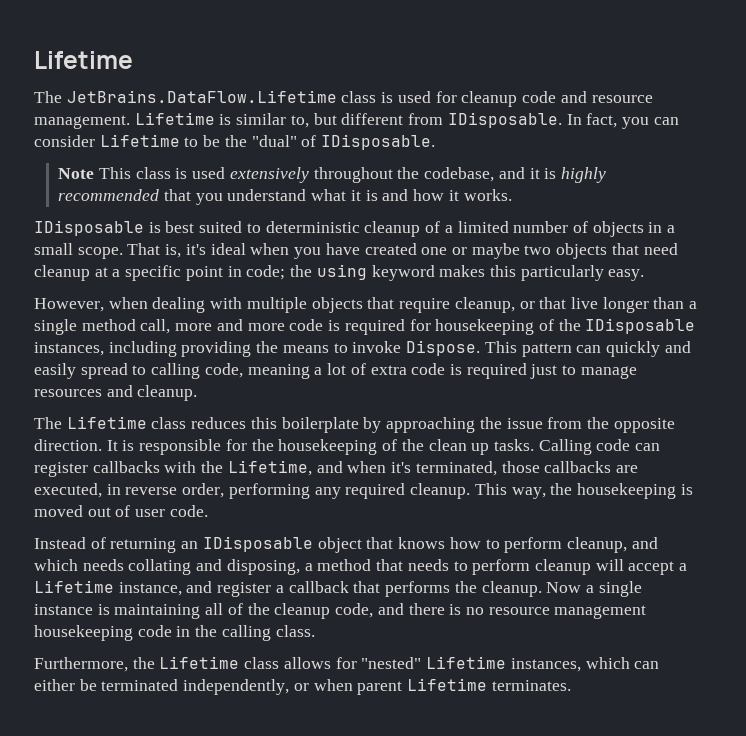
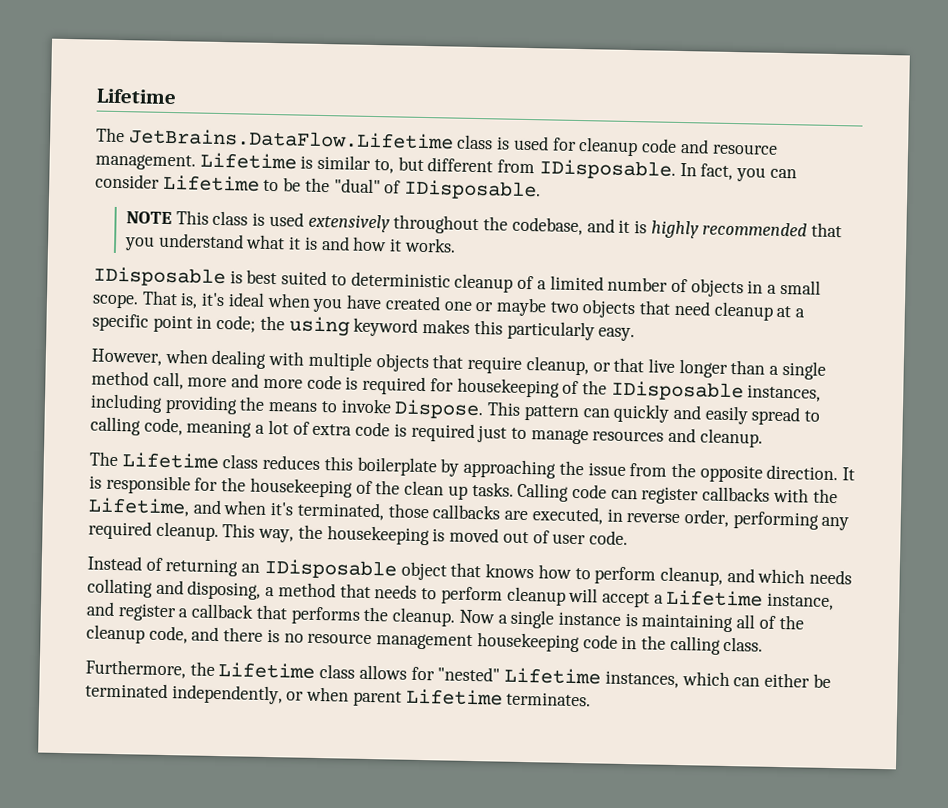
- Note This class is used extensively throughout the codebase, and it is highly recommended that you understand what it is and how it works.
+ NOTE This class is used extensively throughout the codebase, and it is highly recommended that you understand what it is and how it works.

